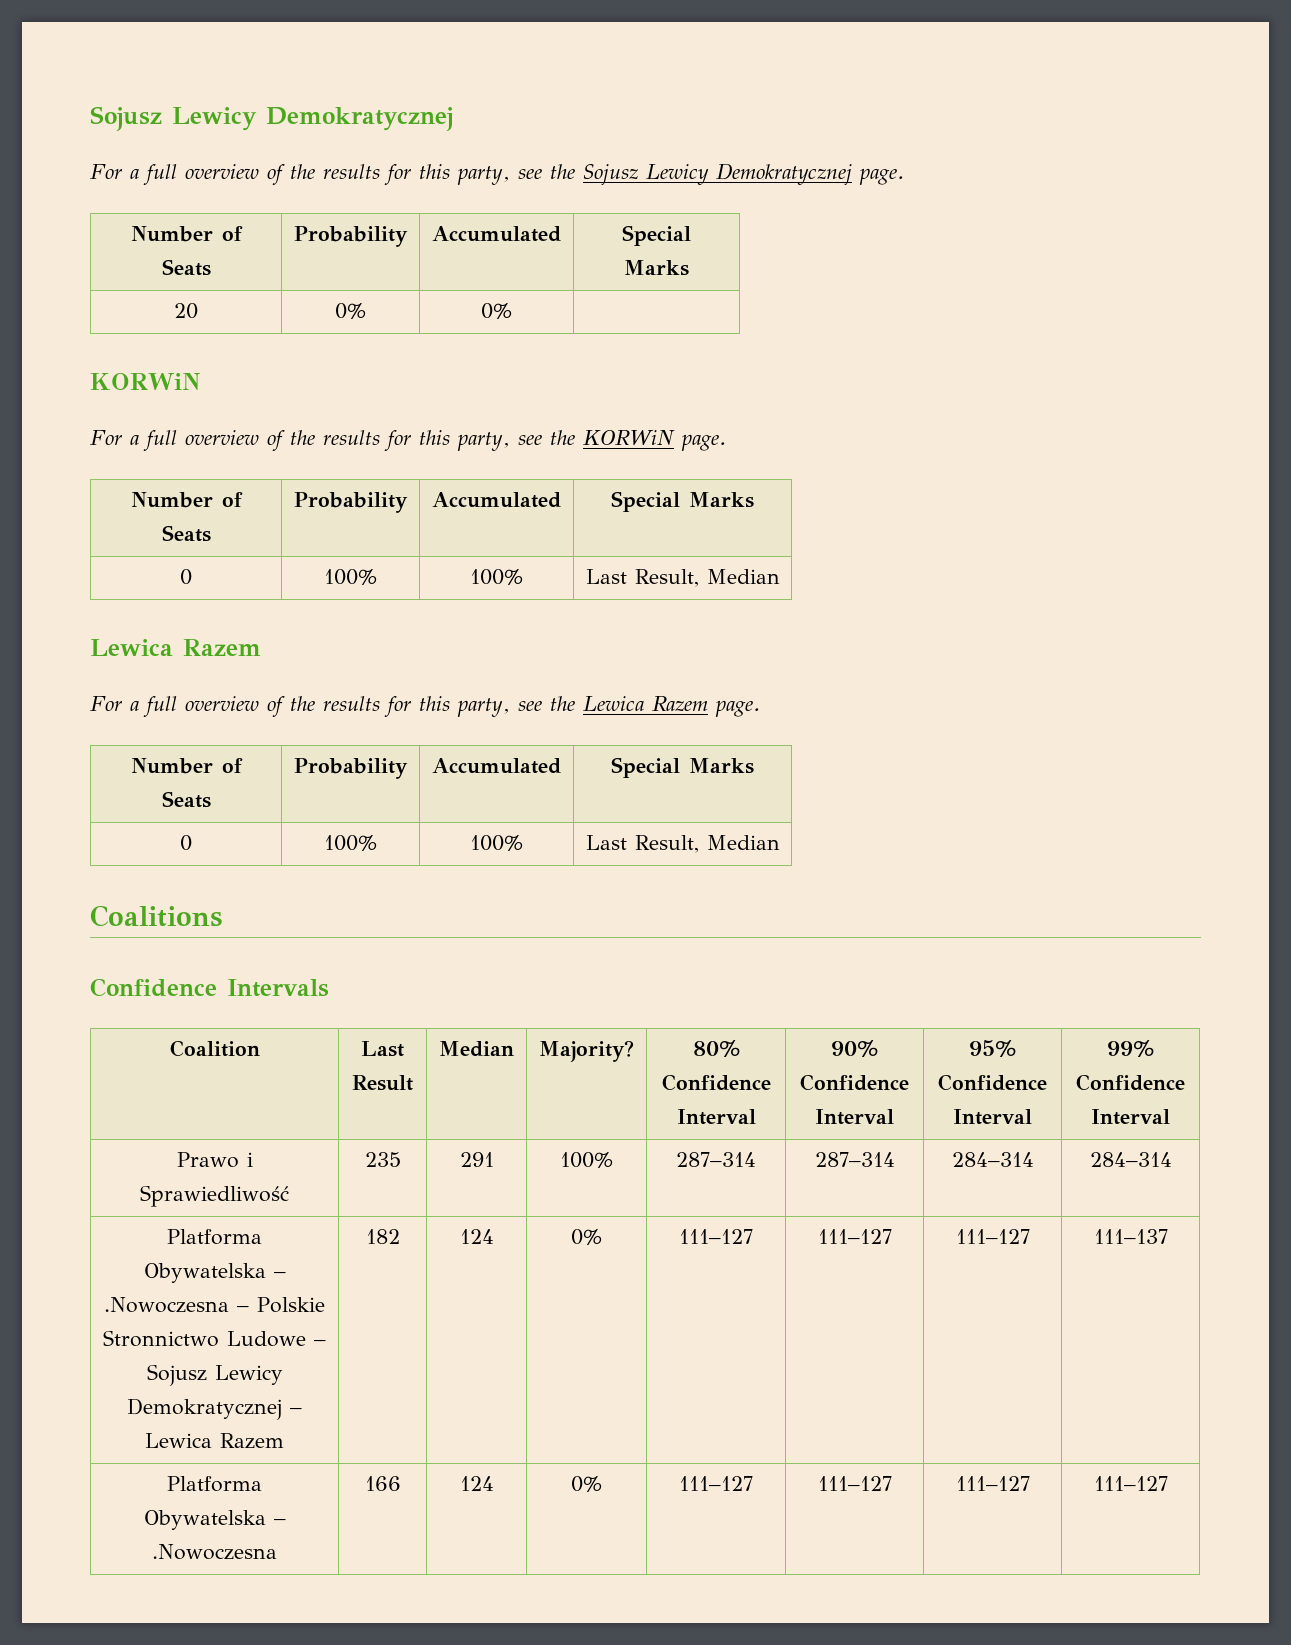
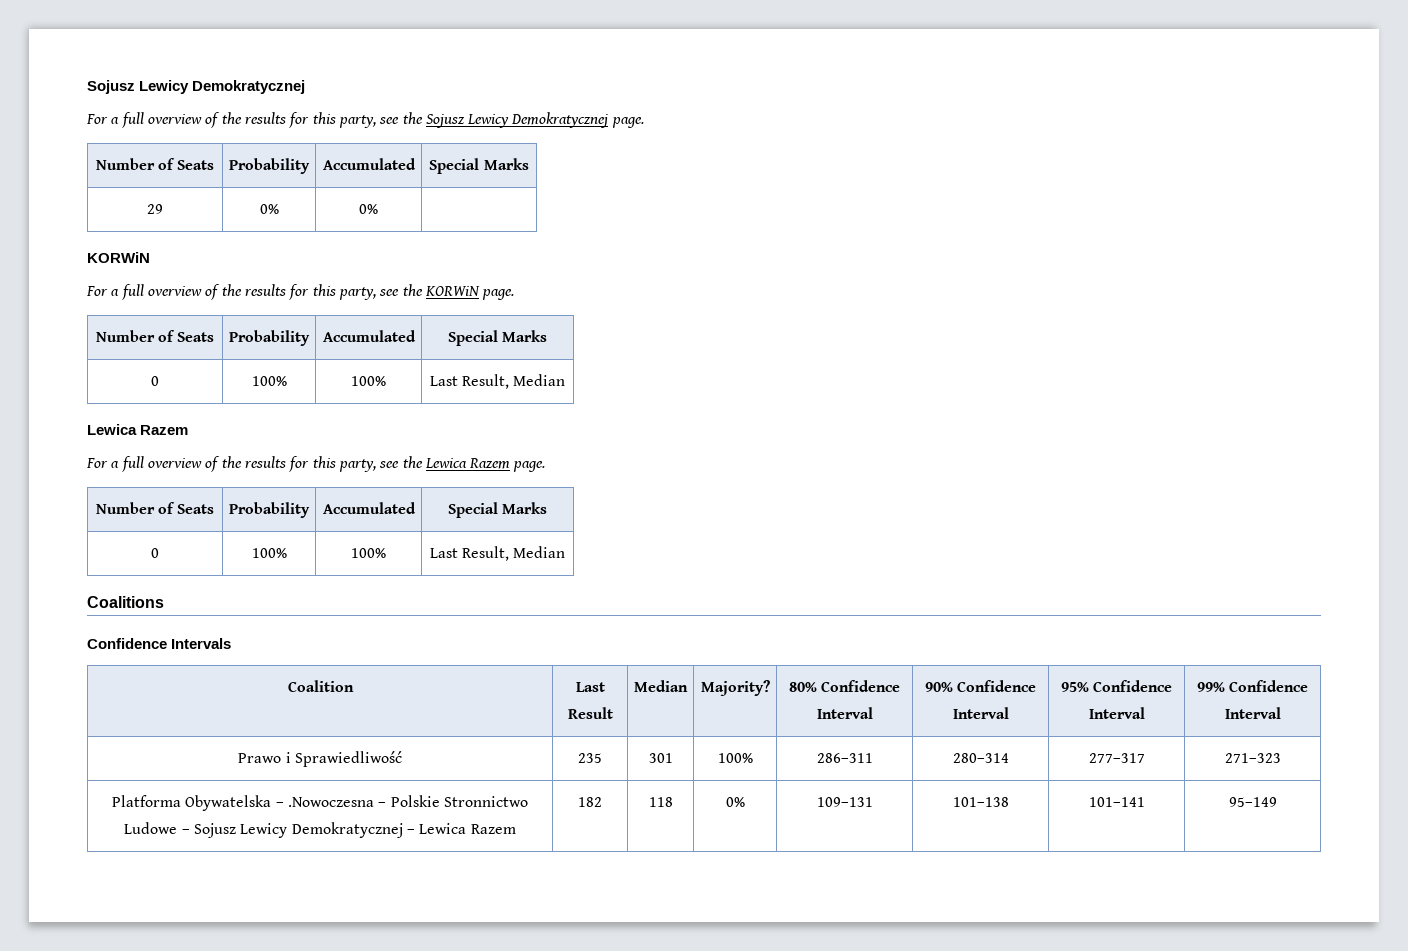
- 20 | 0% | 0% |
+ 29 | 0% | 0% |
- Prawo i Sprawiedliwość | 235 | 291 | 100% | 287–314 | 287–314 | 284–314 | 284–314
+ Prawo i Sprawiedliwość | 235 | 301 | 100% | 286–311 | 280–314 | 277–317 | 271–323
- Platforma Obywatelska – .Nowoczesna – Polskie Stronnictwo Ludowe – Sojusz Lewicy Demokratycznej – Lewica Razem | 182 | 124 | 0% | 111–127 | 111–127 | 111–127 | 111–137
- Platforma Obywatelska – .Nowoczesna | 166 | 124 | 0% | 111–127 | 111–127 | 111–127 | 111–127
+ Platforma Obywatelska – .Nowoczesna – Polskie Stronnictwo Ludowe – Sojusz Lewicy Demokratycznej – Lewica Razem | 182 | 118 | 0% | 109–131 | 101–138 | 101–141 | 95–149

